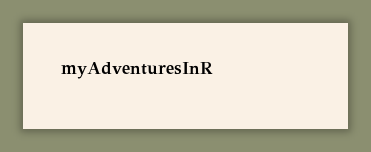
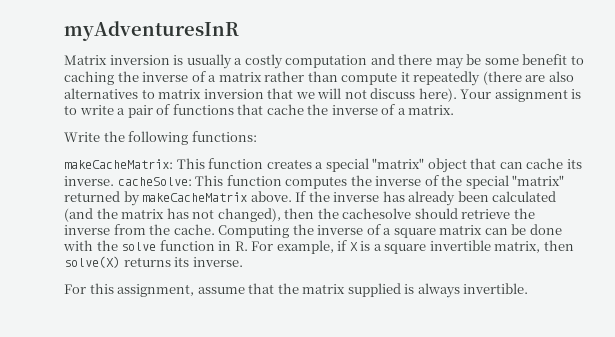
+ Matrix inversion is usually a costly computation and there may be some benefit to caching the inverse of a matrix rather than compute it repeatedly (there are also alternatives to matrix inversion that we will not discuss here). Your assignment is to write a pair of functions that cache the inverse of a matrix.
+ Write the following functions:
+ makeCacheMatrix: This function creates a special "matrix" object that can cache its inverse. cacheSolve: This function computes the inverse of the special "matrix" returned by makeCacheMatrix above. If the inverse has already been calculated (and the matrix has not changed), then the cachesolve should retrieve the inverse from the cache. Computing the inverse of a square matrix can be done with the solve function in R. For example, if X is a square invertible matrix, then solve(X) returns its inverse.
+ For this assignment, assume that the matrix supplied is always invertible.

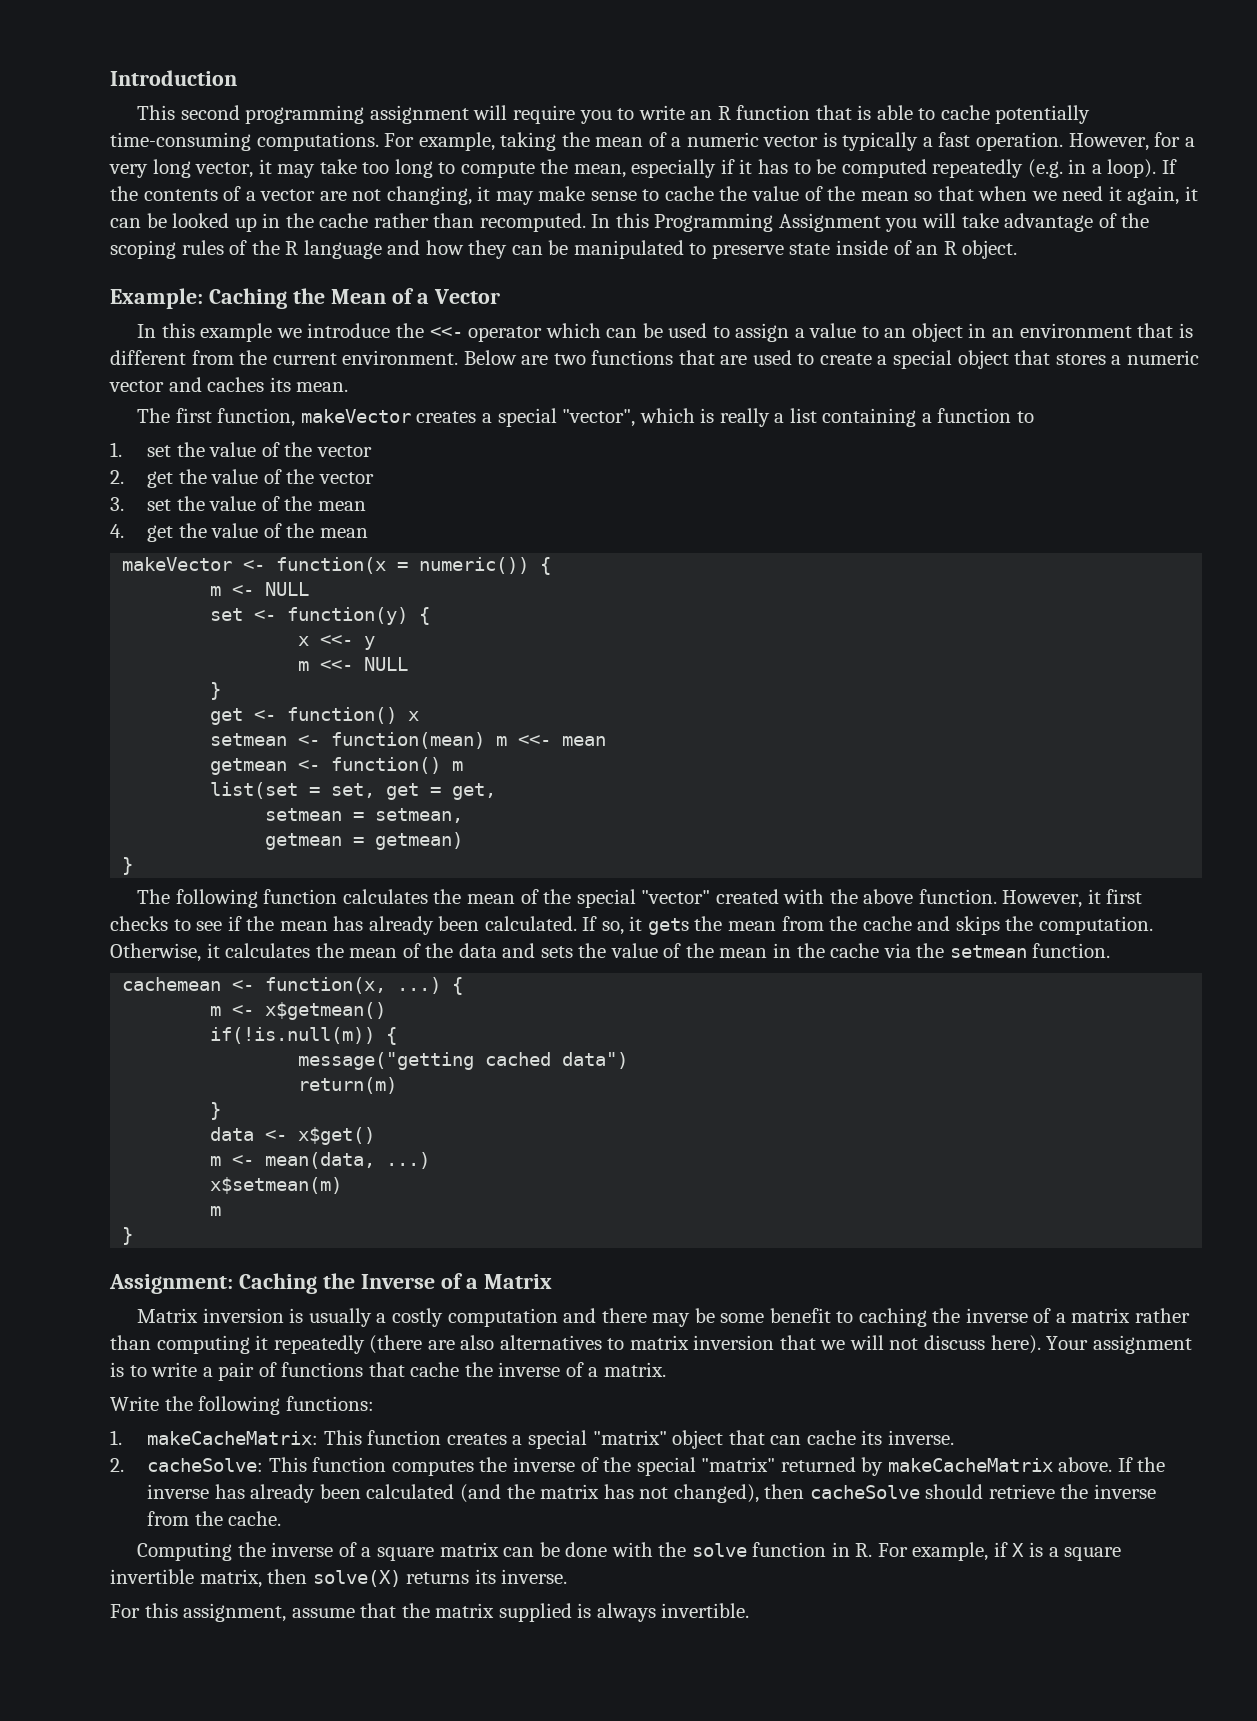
- myAdventuresInR
+ Introduction
+ This second programming assignment will require you to write an R function that is able to cache potentially time-consuming computations. For example, taking the mean of a numeric vector is typically a fast operation. However, for a very long vector, it may take too long to compute the mean, especially if it has to be computed repeatedly (e.g. in a loop). If the contents of a vector are not changing, it may make sense to cache the value of the mean so that when we need it again, it can be looked up in the cache rather than recomputed. In this Programming Assignment you will take advantage of the scoping rules of the R language and how they can be manipulated to preserve state inside of an R object.
+ Example: Caching the Mean of a Vector
+ In this example we introduce the <<- operator which can be used to assign a value to an object in an environment that is different from the current environment. Below are two functions that are used to create a special object that stores a numeric vector and caches its mean.
+ The first function, makeVector creates a special "vector", which is really a list containing a function to
+ 1. set the value of the vector
+ 2. get the value of the vector
+ 3. set the value of the mean
+ 4. get the value of the mean
+ makeVector <- function(x = numeric()) {
+ m <- NULL
+ set <- function(y) {
+ x <<- y
+ m <<- NULL
+ }
+ get <- function() x
+ setmean <- function(mean) m <<- mean
+ getmean <- function() m
+ list(set = set, get = get,
+ setmean = setmean,
+ getmean = getmean)
+ }
+ The following function calculates the mean of the special "vector" created with the above function. However, it first checks to see if the mean has already been calculated. If so, it gets the mean from the cache and skips the computation. Otherwise, it calculates the mean of the data and sets the value of the mean in the cache via the setmean function.
+ cachemean <- function(x, ...) {
+ m <- x$getmean()
+ if(!is.null(m)) {
+ message("getting cached data")
+ return(m)
+ }
+ data <- x$get()
+ m <- mean(data, ...)
+ x$setmean(m)
+ m
+ }
+ Assignment: Caching the Inverse of a Matrix
- Matrix inversion is usually a costly computation and there may be some benefit to caching the inverse of a matrix rather than compute it repeatedly (there are also alternatives to matrix inversion that we will not discuss here).
+ Matrix inversion is usually a costly computation and there may be some benefit to caching the inverse of a matrix rather than computing it repeatedly (there are also alternatives to matrix inversion that we will not discuss here).
- makeCacheMatrix: This function creates a special "matrix" object that can cache its inverse. cacheSolve: This function computes the inverse of the special "matrix" returned by makeCacheMatrix above.
+ 1. makeCacheMatrix: This function creates a special "matrix" object that can cache its inverse.
+ 2. cacheSolve: This function computes the inverse of the special "matrix" returned by makeCacheMatrix above.
- If the inverse has already been calculated (and the matrix has not changed), then the cachesolve should retrieve the inverse from the cache. Computing the inverse of a square matrix can be done with the solve function in R. For example, if X is a square invertible matrix, then solve(X) returns its inverse.
+ If the inverse has already been calculated (and the matrix has not changed), then cacheSolve should retrieve the inverse from the cache.
+ Computing the inverse of a square matrix can be done with the solve function in R. For example, if X is a square invertible matrix, then solve(X) returns its inverse.

